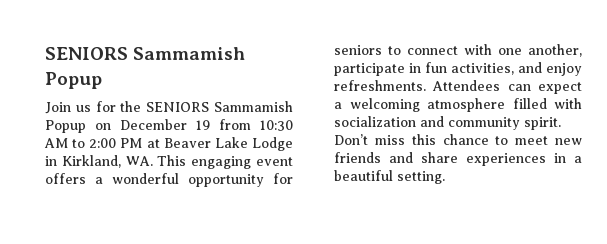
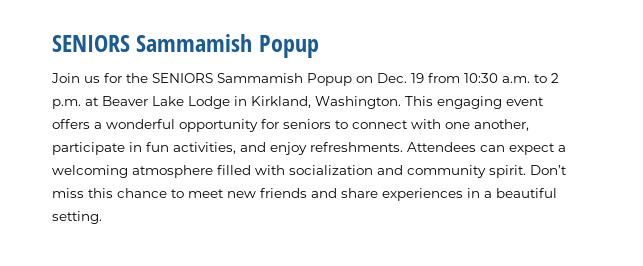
- Join us for the SENIORS Sammamish Popup on December 19 from 10:30 AM to 2:00 PM at Beaver Lake Lodge in Kirkland, WA. This engaging event offers a wonderful opportunity for seniors to connect with one another, participate in fun activities, and enjoy refreshments.
+ Join us for the SENIORS Sammamish Popup on Dec. 19 from 10:30 a.m. to 2 p.m. at Beaver Lake Lodge in Kirkland, Washington. This engaging event offers a wonderful opportunity for seniors to connect with one another, participate in fun activities, and enjoy refreshments.

